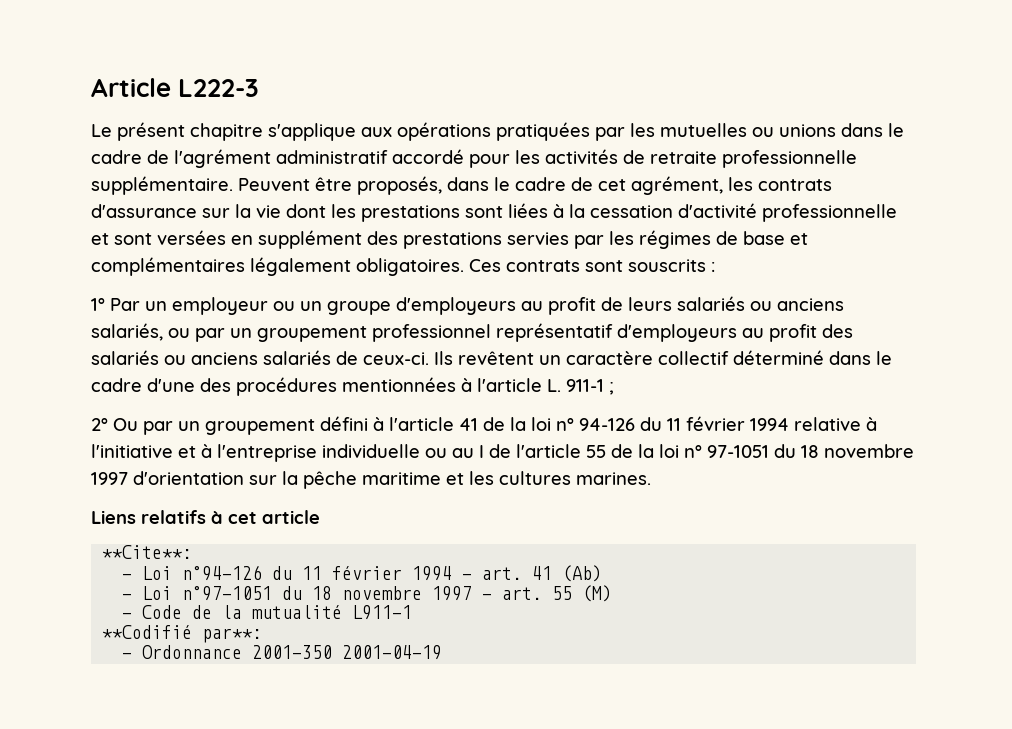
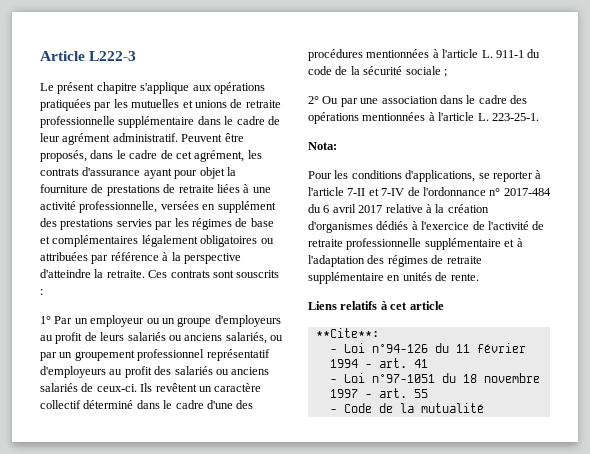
- Le présent chapitre s'applique aux opérations pratiquées par les mutuelles ou unions dans le cadre de l'agrément administratif accordé pour les activités de retraite professionnelle supplémentaire.
+ Le présent chapitre s'applique aux opérations pratiquées par les mutuelles et unions de retraite professionnelle supplémentaire dans le cadre de leur agrément administratif.
- Peuvent être proposés, dans le cadre de cet agrément, les contrats d'assurance sur la vie dont les prestations sont liées à la cessation d'activité professionnelle et sont versées en supplément des prestations servies par les régimes de base et complémentaires légalement obligatoires.
+ Peuvent être proposés, dans le cadre de cet agrément, les contrats d'assurance ayant pour objet la fourniture de prestations de retraite liées à une activité professionnelle, versées en supplément des prestations servies par les régimes de base et complémentaires légalement obligatoires ou attribuées par référence à la perspective d'atteindre la retraite.
- Ils revêtent un caractère collectif déterminé dans le cadre d'une des procédures mentionnées à l'article L. 911-1 ;
- 2° Ou par un groupement défini à l'article 41 de la loi n° 94-126 du 11 février 1994 relative à l'initiative et à l'entreprise individuelle ou au I de l'article 55 de la loi n° 97-1051 du 18 novembre 1997 d'orientation sur la pêche maritime et les cultures marines.
+ Ils revêtent un caractère collectif déterminé dans le cadre d'une des procédures mentionnées à l'article L. 911-1 du code de la sécurité sociale ;
+ 2° Ou par une association dans le cadre des opérations mentionnées à l'article L. 223-25-1.
+ Nota:
+ Pour les conditions d'applications, se reporter à l'article 7-II et 7-IV de l'ordonnance n° 2017-484 du 6 avril 2017 relative à la création d'organismes dédiés à l'exercice de l'activité de retraite professionnelle supplémentaire et à l'adaptation des régimes de retraite supplémentaire en unités de rente.
- - Loi n°94-126 du 11 février 1994 - art. 41 (Ab)
+ - Loi n°94-126 du 11 février 1994 - art. 41
- - Loi n°97-1051 du 18 novembre 1997 - art. 55 (M)
+ - Loi n°97-1051 du 18 novembre 1997 - art. 55
- - Code de la mutualité L911-1
- **Codifié par**:
- - Ordonnance 2001-350 2001-04-19
+ - Code de la mutualité

